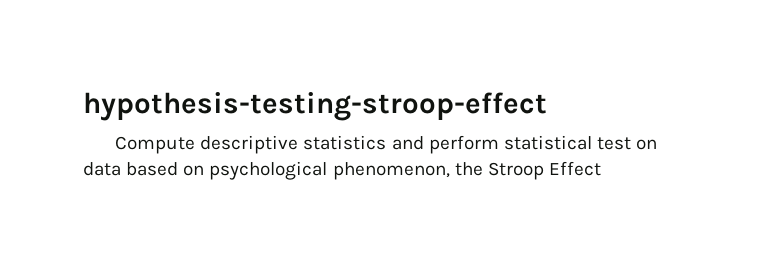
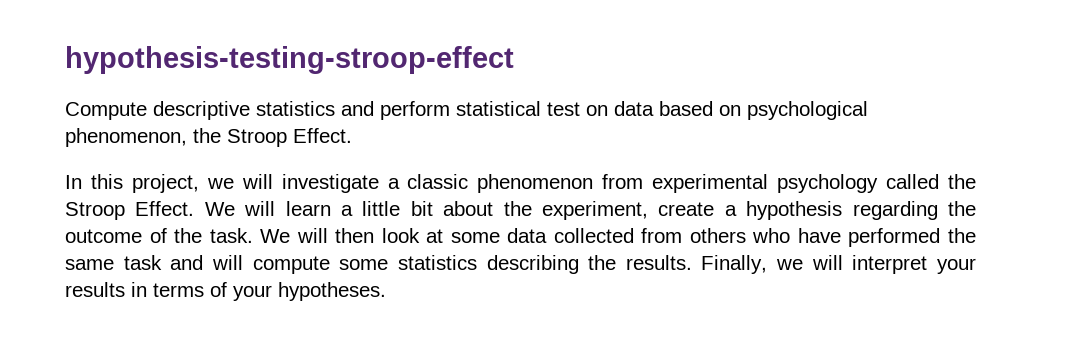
- Compute descriptive statistics and perform statistical test on data based on psychological phenomenon, the Stroop Effect
+ Compute descriptive statistics and perform statistical test on data based on psychological phenomenon, the Stroop Effect.
+ In this project, we will investigate a classic phenomenon from experimental psychology called the Stroop Effect. We will learn a little bit about the experiment, create a hypothesis regarding the outcome of the task. We will then look at some data collected from others who have performed the same task and will compute some statistics describing the results. Finally, we will interpret your results in terms of your hypotheses.

